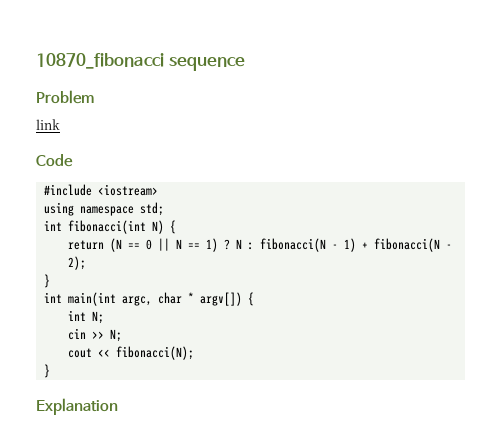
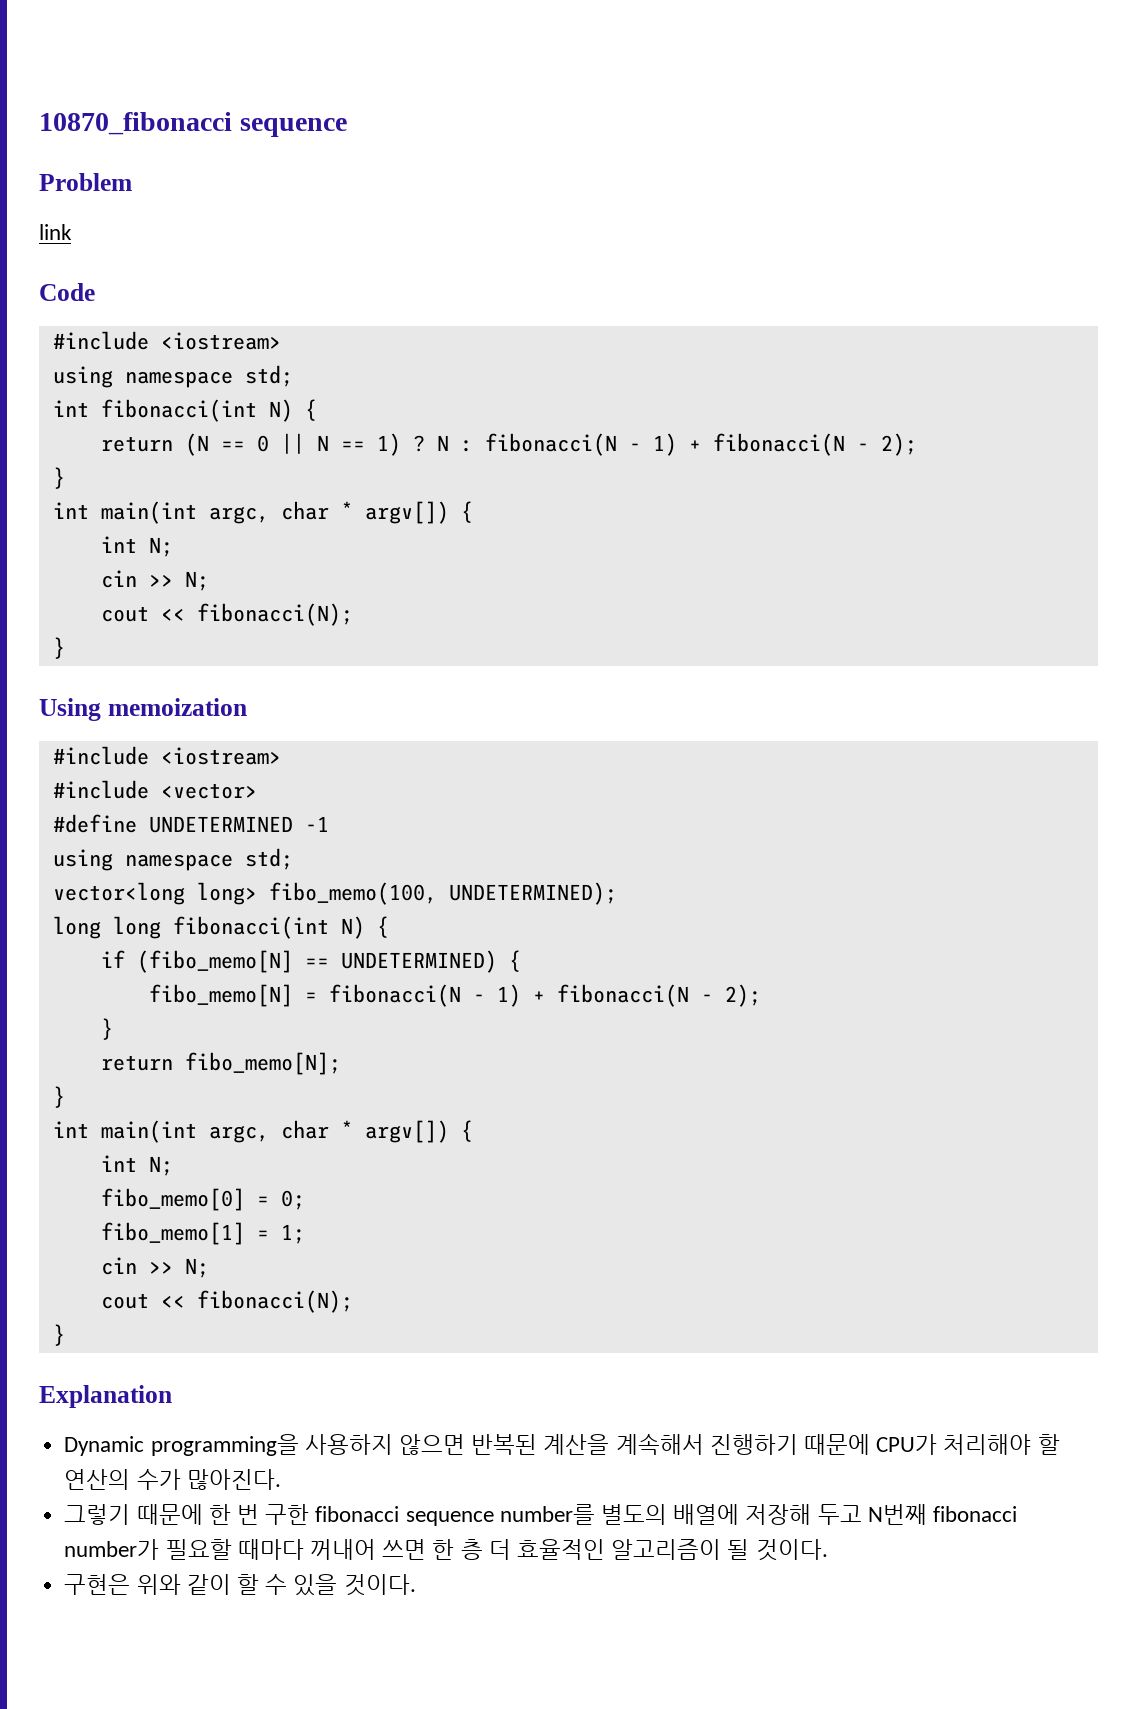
+ Using memoization
+ #include <iostream>
+ #include <vector>
+ #define UNDETERMINED -1
+ using namespace std;
+ vector<long long> fibo_memo(100, UNDETERMINED);
+ long long fibonacci(int N) {
+ if (fibo_memo[N] == UNDETERMINED) {
+ fibo_memo[N] = fibonacci(N - 1) + fibonacci(N - 2);
+ }
+ return fibo_memo[N];
+ }
+ int main(int argc, char * argv[]) {
+ int N;
+ fibo_memo[0] = 0;
+ fibo_memo[1] = 1;
+ cin >> N;
+ cout << fibonacci(N);
+ }
  Explanation
+ Dynamic programming을 사용하지 않으면 반복된 계산을 계속해서 진행하기 때문에 CPU가 처리해야 할 연산의 수가 많아진다.
+ 그렇기 때문에 한 번 구한 fibonacci sequence number를 별도의 배열에 저장해 두고 N번째 fibonacci number가 필요할 때마다 꺼내어 쓰면 한 층 더 효율적인 알고리즘이 될 것이다.
+ 구현은 위와 같이 할 수 있을 것이다.

